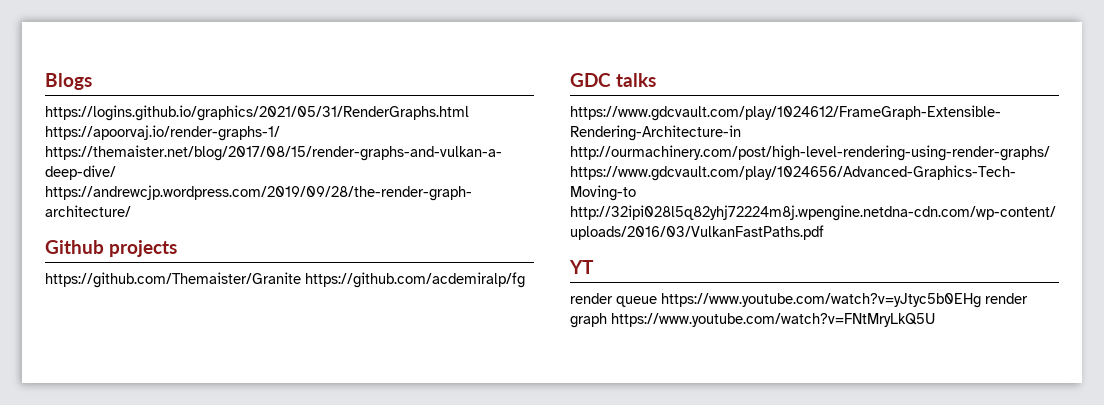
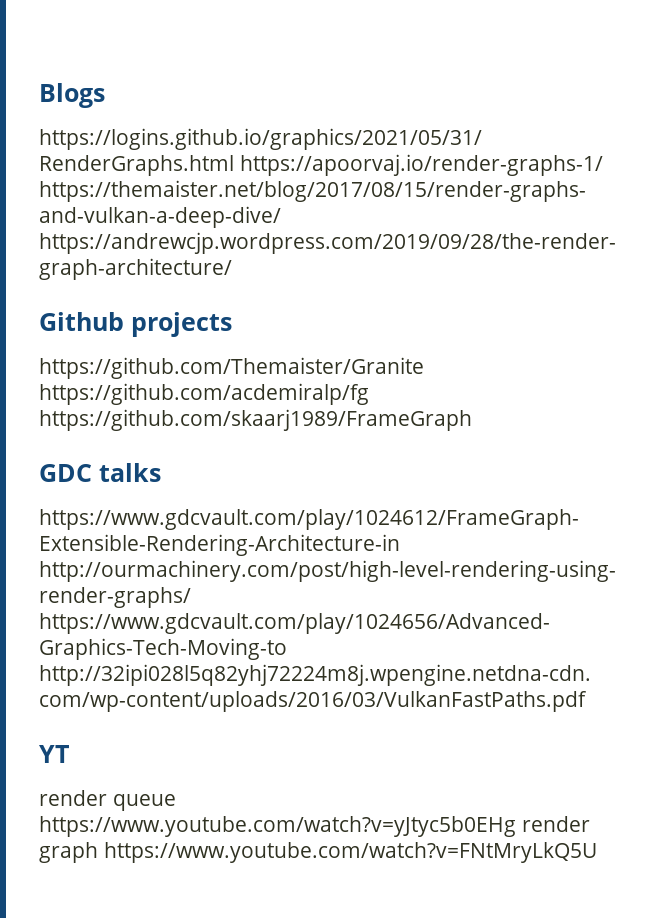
- https://github.com/Themaister/Granite https://github.com/acdemiralp/fg
+ https://github.com/Themaister/Granite https://github.com/acdemiralp/fg https://github.com/skaarj1989/FrameGraph

